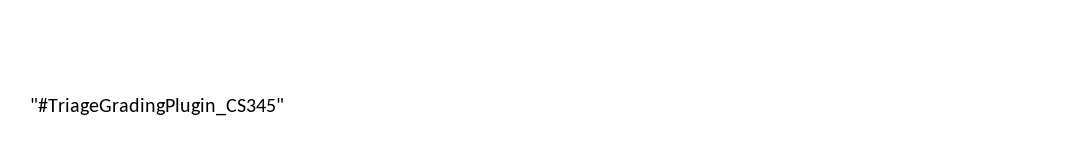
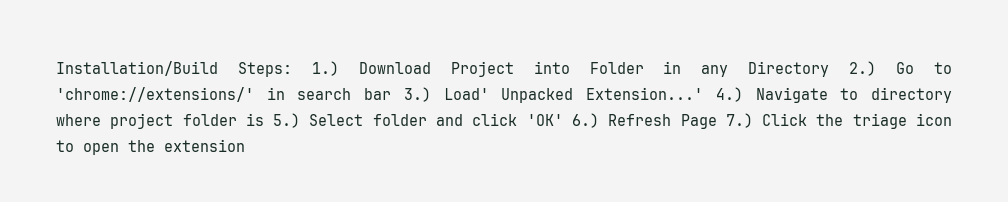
- "#TriageGradingPlugin_CS345"
+ Installation/Build Steps: 1.) Download Project into Folder in any Directory 2.) Go to 'chrome://extensions/' in search bar 3.) Load' Unpacked Extension...' 4.) Navigate to directory where project folder is 5.) Select folder and click 'OK' 6.) Refresh Page 7.) Click the triage icon to open the extension

